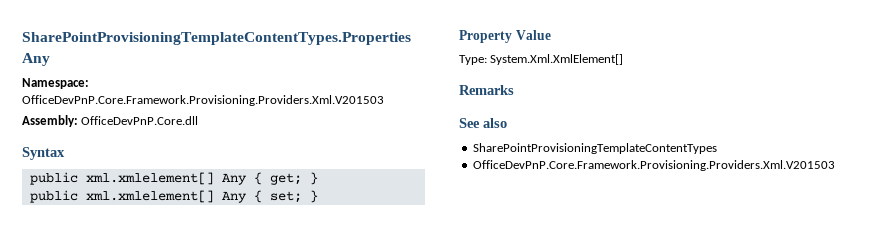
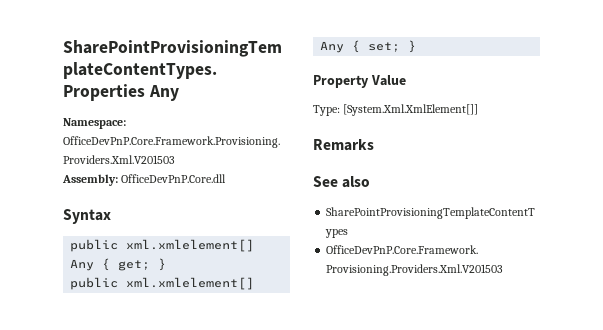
- Type: System.Xml.XmlElement[]
+ Type: [System.Xml.XmlElement[]]

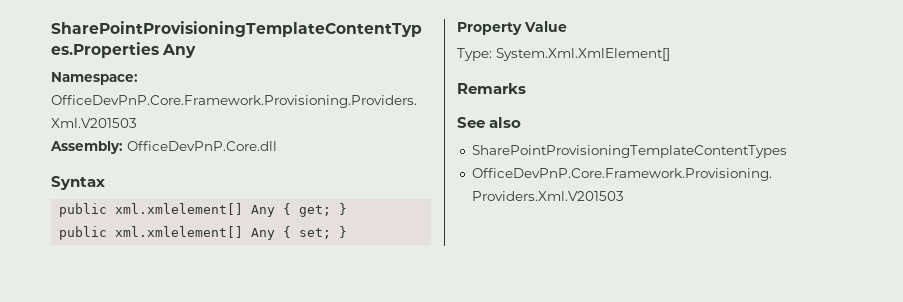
- Type: [System.Xml.XmlElement[]]
+ Type: System.Xml.XmlElement[]

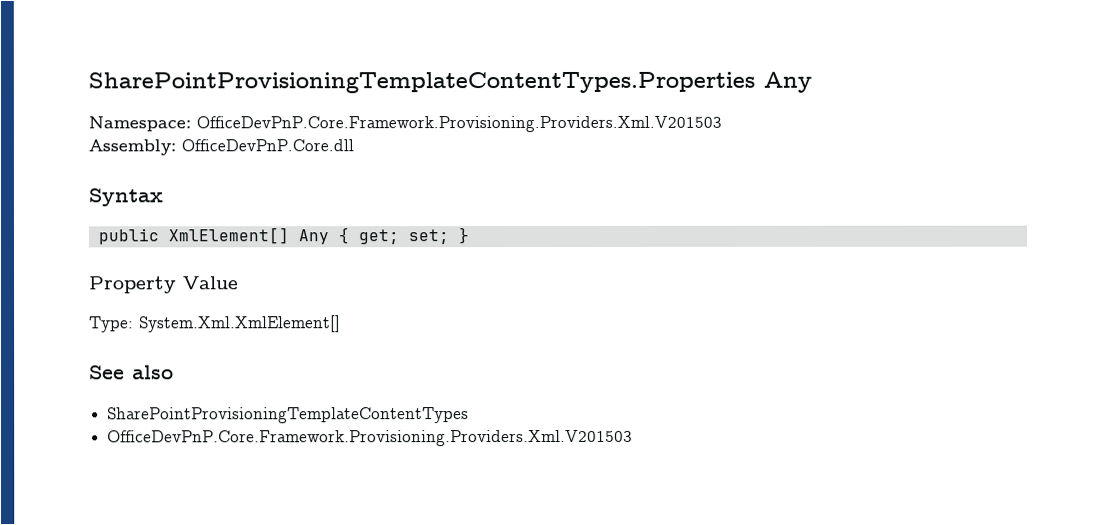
- public xml.xmlelement[] Any { get; }
- public xml.xmlelement[] Any { set; }
+ public XmlElement[] Any { get; set; }
- Remarks

